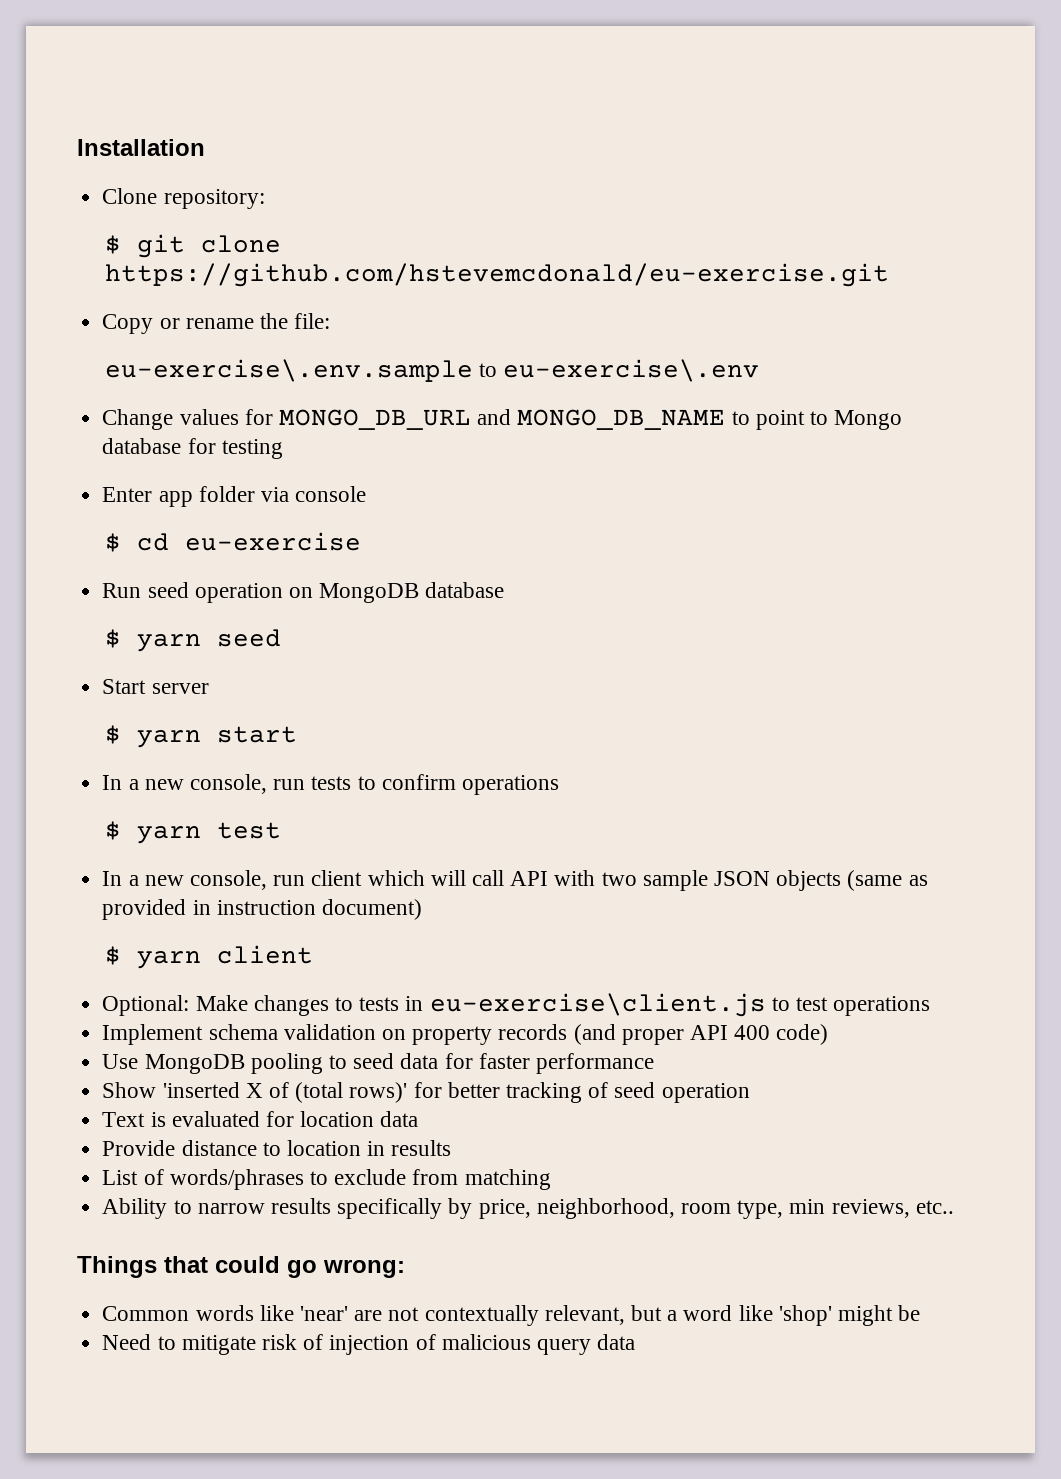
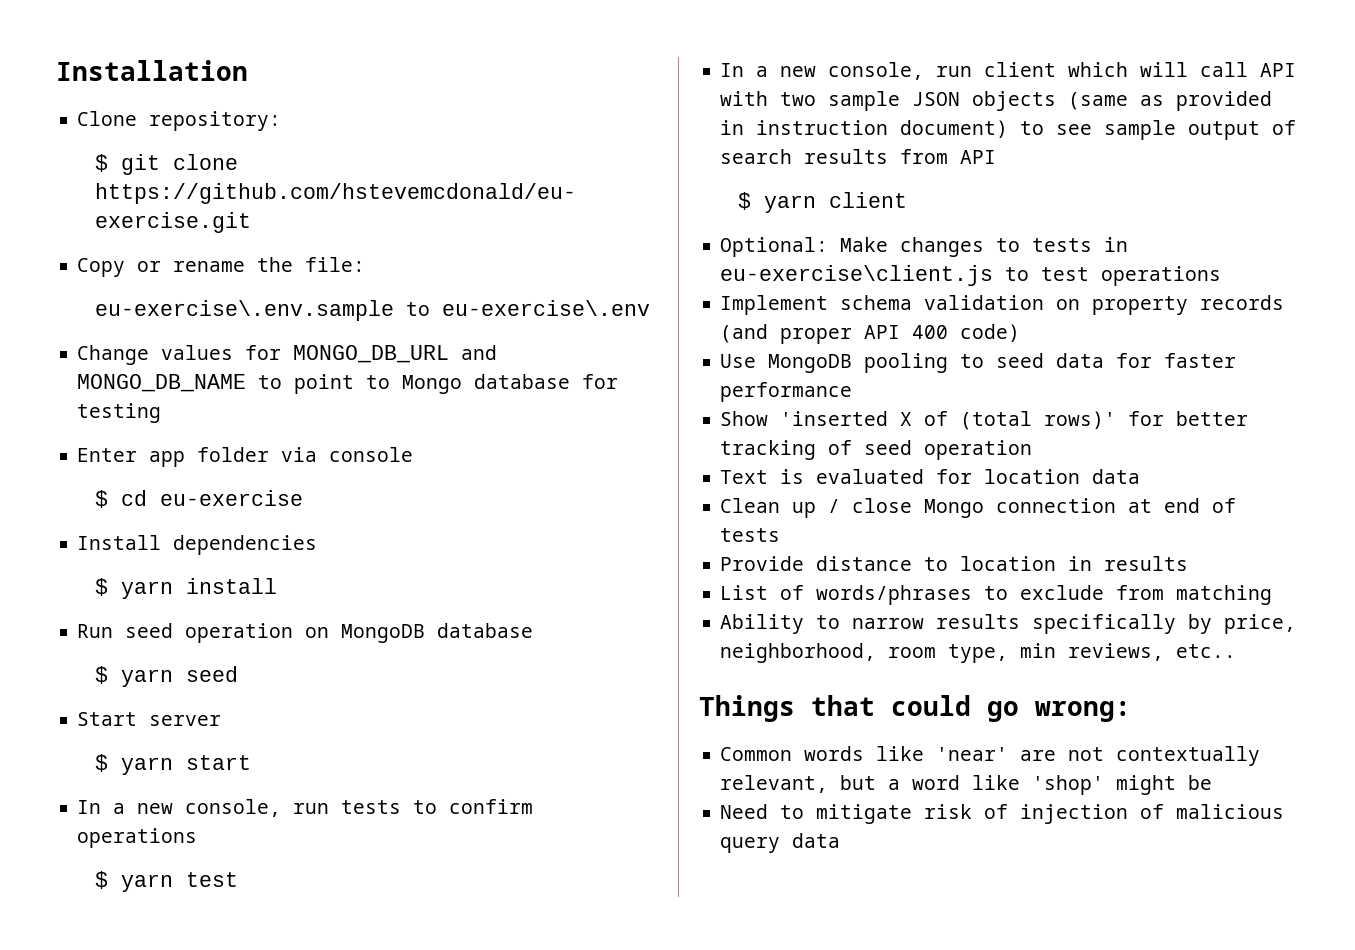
+ Install dependencies
+ $ yarn install
- In a new console, run client which will call API with two sample JSON objects (same as provided in instruction document)
+ In a new console, run client which will call API with two sample JSON objects (same as provided in instruction document) to see sample output of search results from API
+ Clean up / close Mongo connection at end of tests

